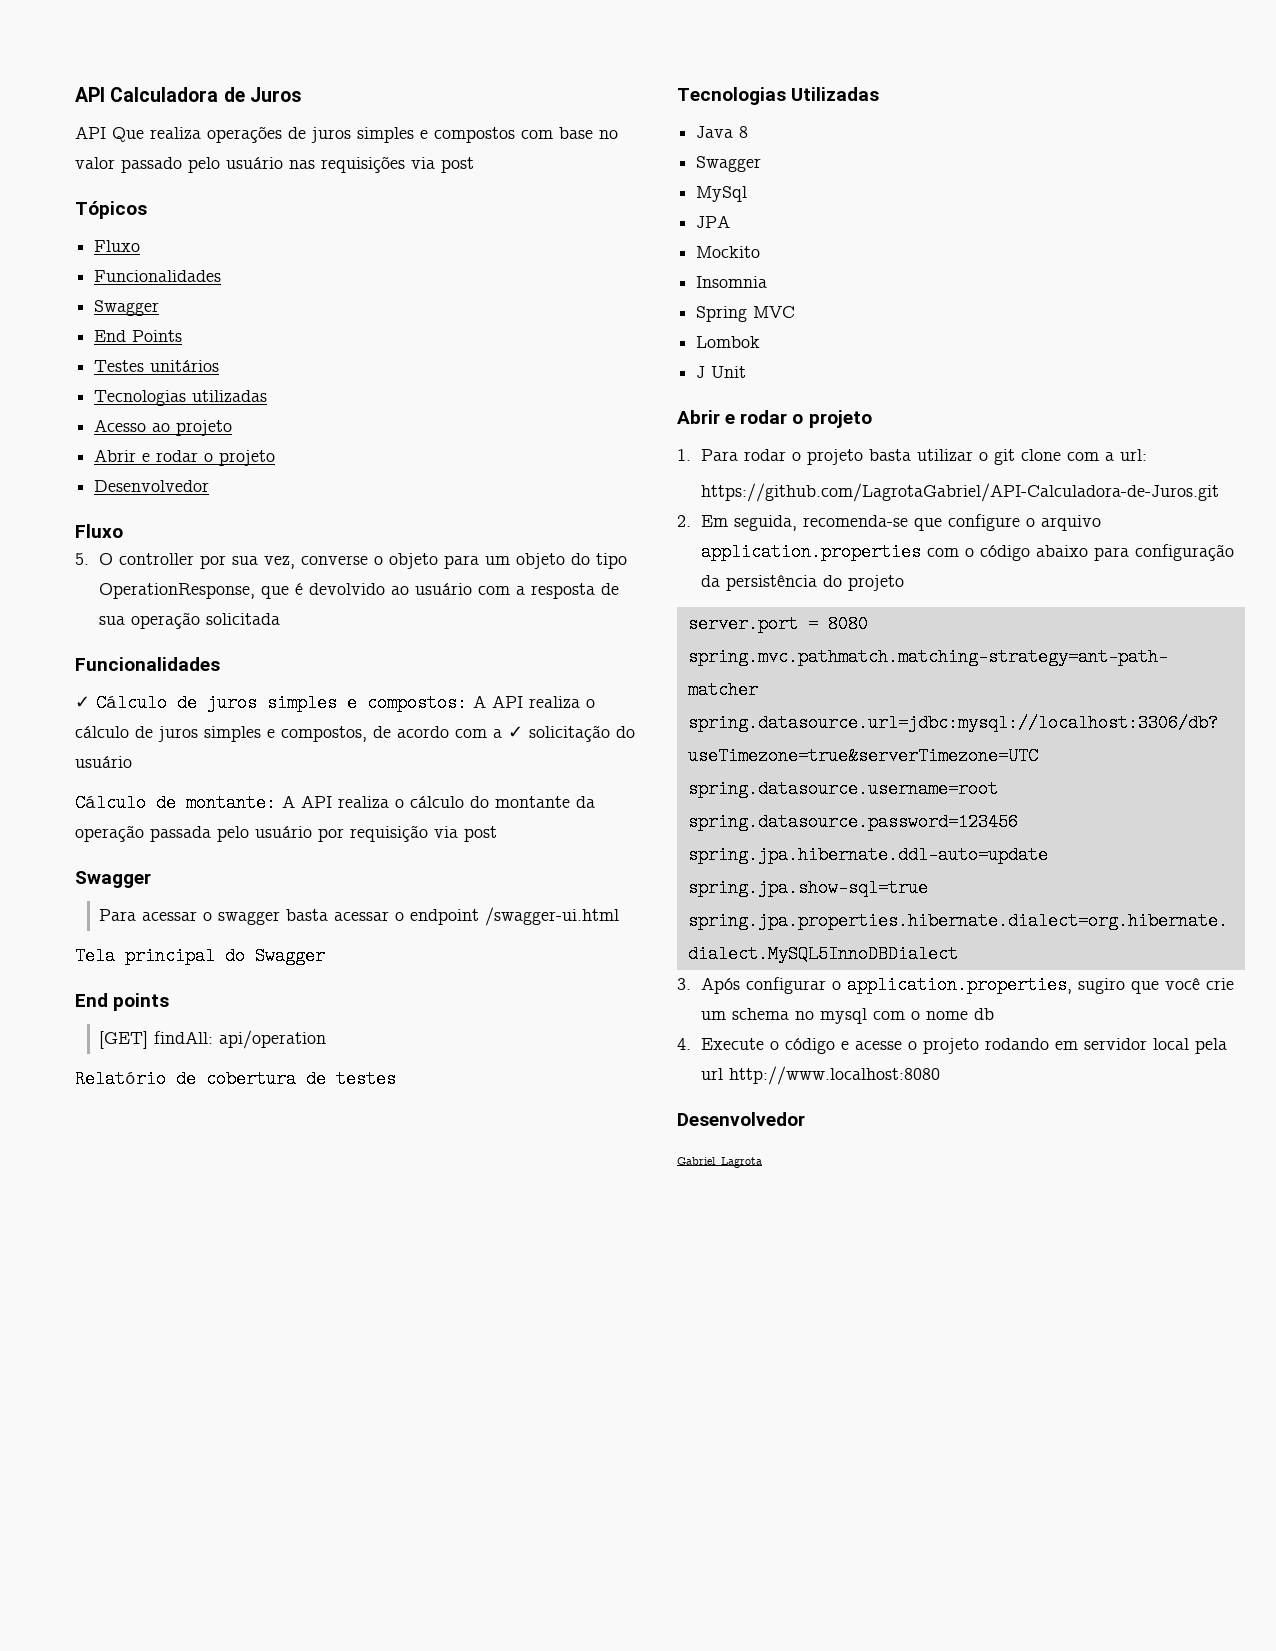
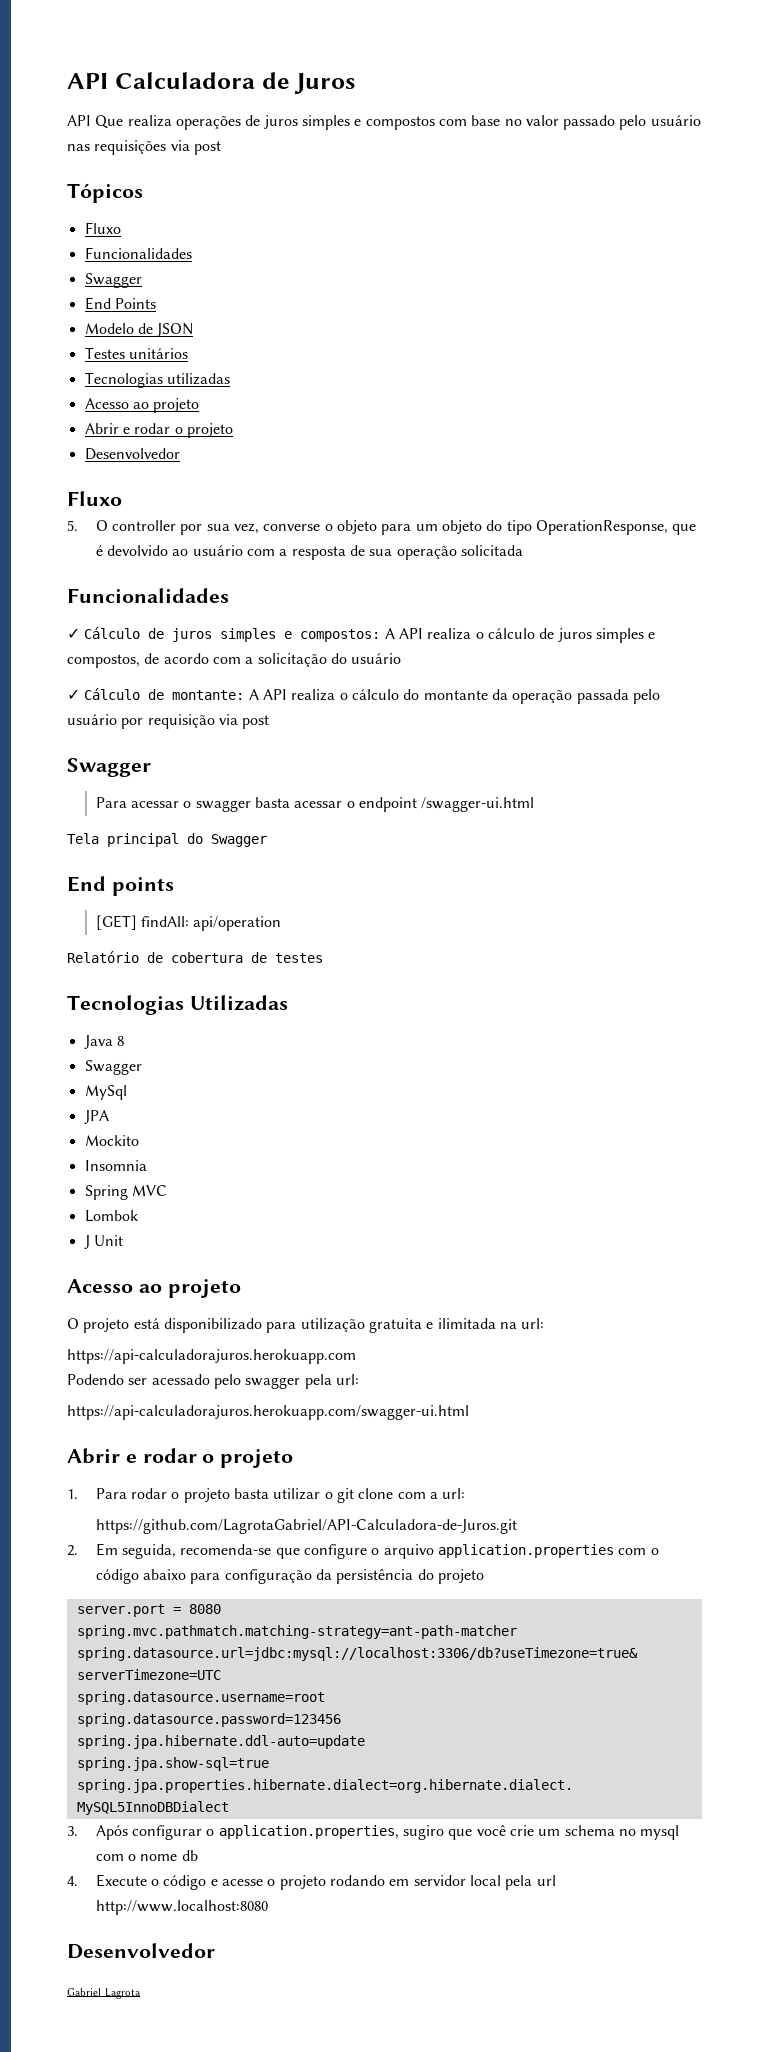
+ Modelo de JSON
- ✓ Cálculo de juros simples e compostos: A API realiza o cálculo de juros simples e compostos, de acordo com a ✓ solicitação do usuário
+ ✓ Cálculo de juros simples e compostos: A API realiza o cálculo de juros simples e compostos, de acordo com a solicitação do usuário
- Cálculo de montante: A API realiza o cálculo do montante da operação passada pelo usuário por requisição via post
+ ✓ Cálculo de montante: A API realiza o cálculo do montante da operação passada pelo usuário por requisição via post
  J Unit
+ Acesso ao projeto
+ O projeto está disponibilizado para utilização gratuita e ilimitada na url:
+ https://api-calculadorajuros.herokuapp.com
+ Podendo ser acessado pelo swagger pela url:
+ https://api-calculadorajuros.herokuapp.com/swagger-ui.html

